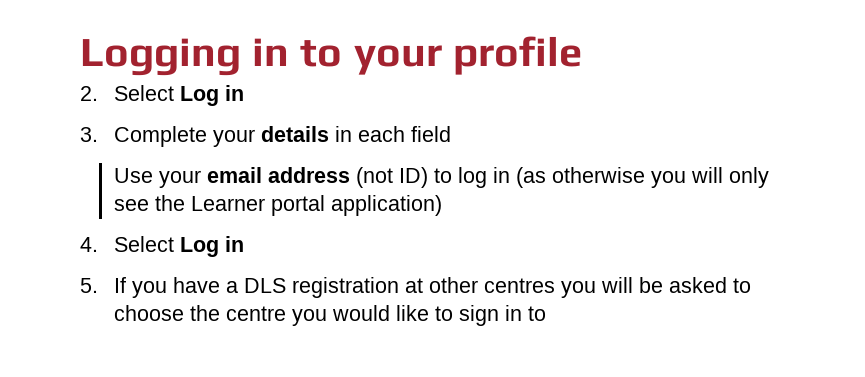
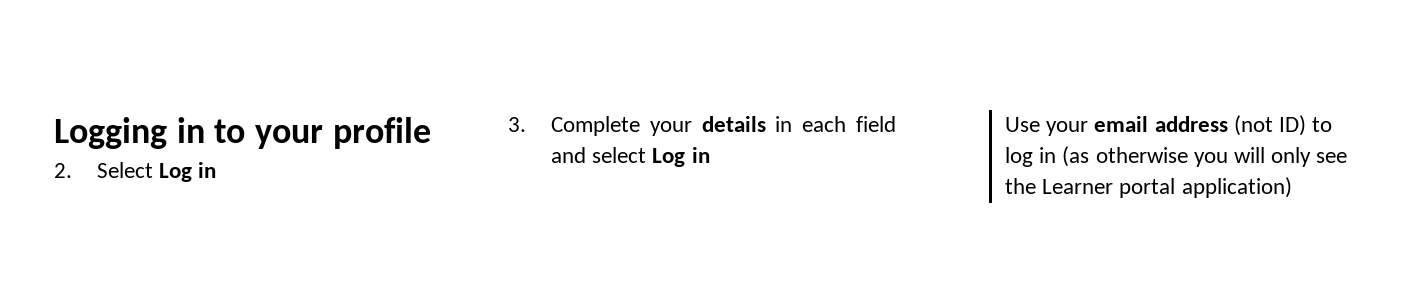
- 3. Complete your details in each field
+ 3. Complete your details in each field and select Log in
- 4. Select Log in
- 5. If you have a DLS registration at other centres you will be asked to choose the centre you would like to sign in to

